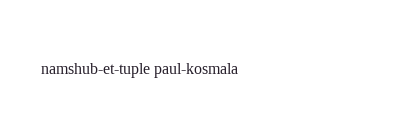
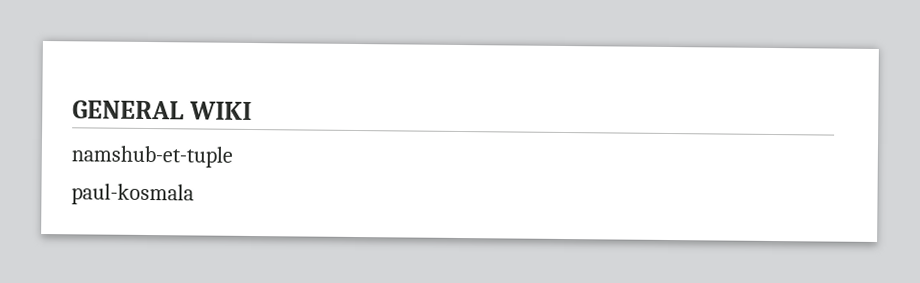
+ GENERAL WIKI
- namshub-et-tuple paul-kosmala
+ namshub-et-tuple
+ paul-kosmala

